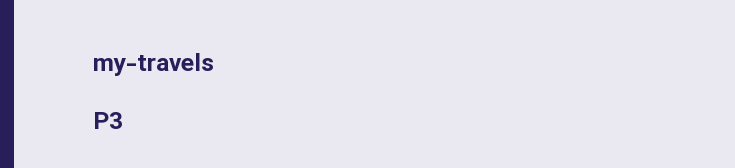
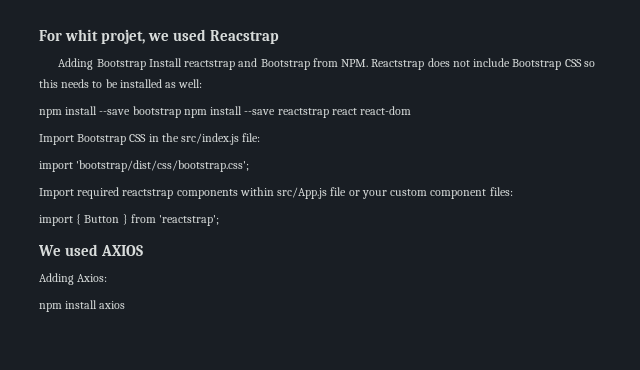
- my-travels
- P3
+ For whit projet, we used Reacstrap
+ Adding Bootstrap Install reactstrap and Bootstrap from NPM. Reactstrap does not include Bootstrap CSS so this needs to be installed as well:
+ npm install --save bootstrap npm install --save reactstrap react react-dom
+ Import Bootstrap CSS in the src/index.js file:
+ import 'bootstrap/dist/css/bootstrap.css';
+ Import required reactstrap components within src/App.js file or your custom component files:
+ import { Button } from 'reactstrap';
+ We used AXIOS
+ Adding Axios:
+ npm install axios

